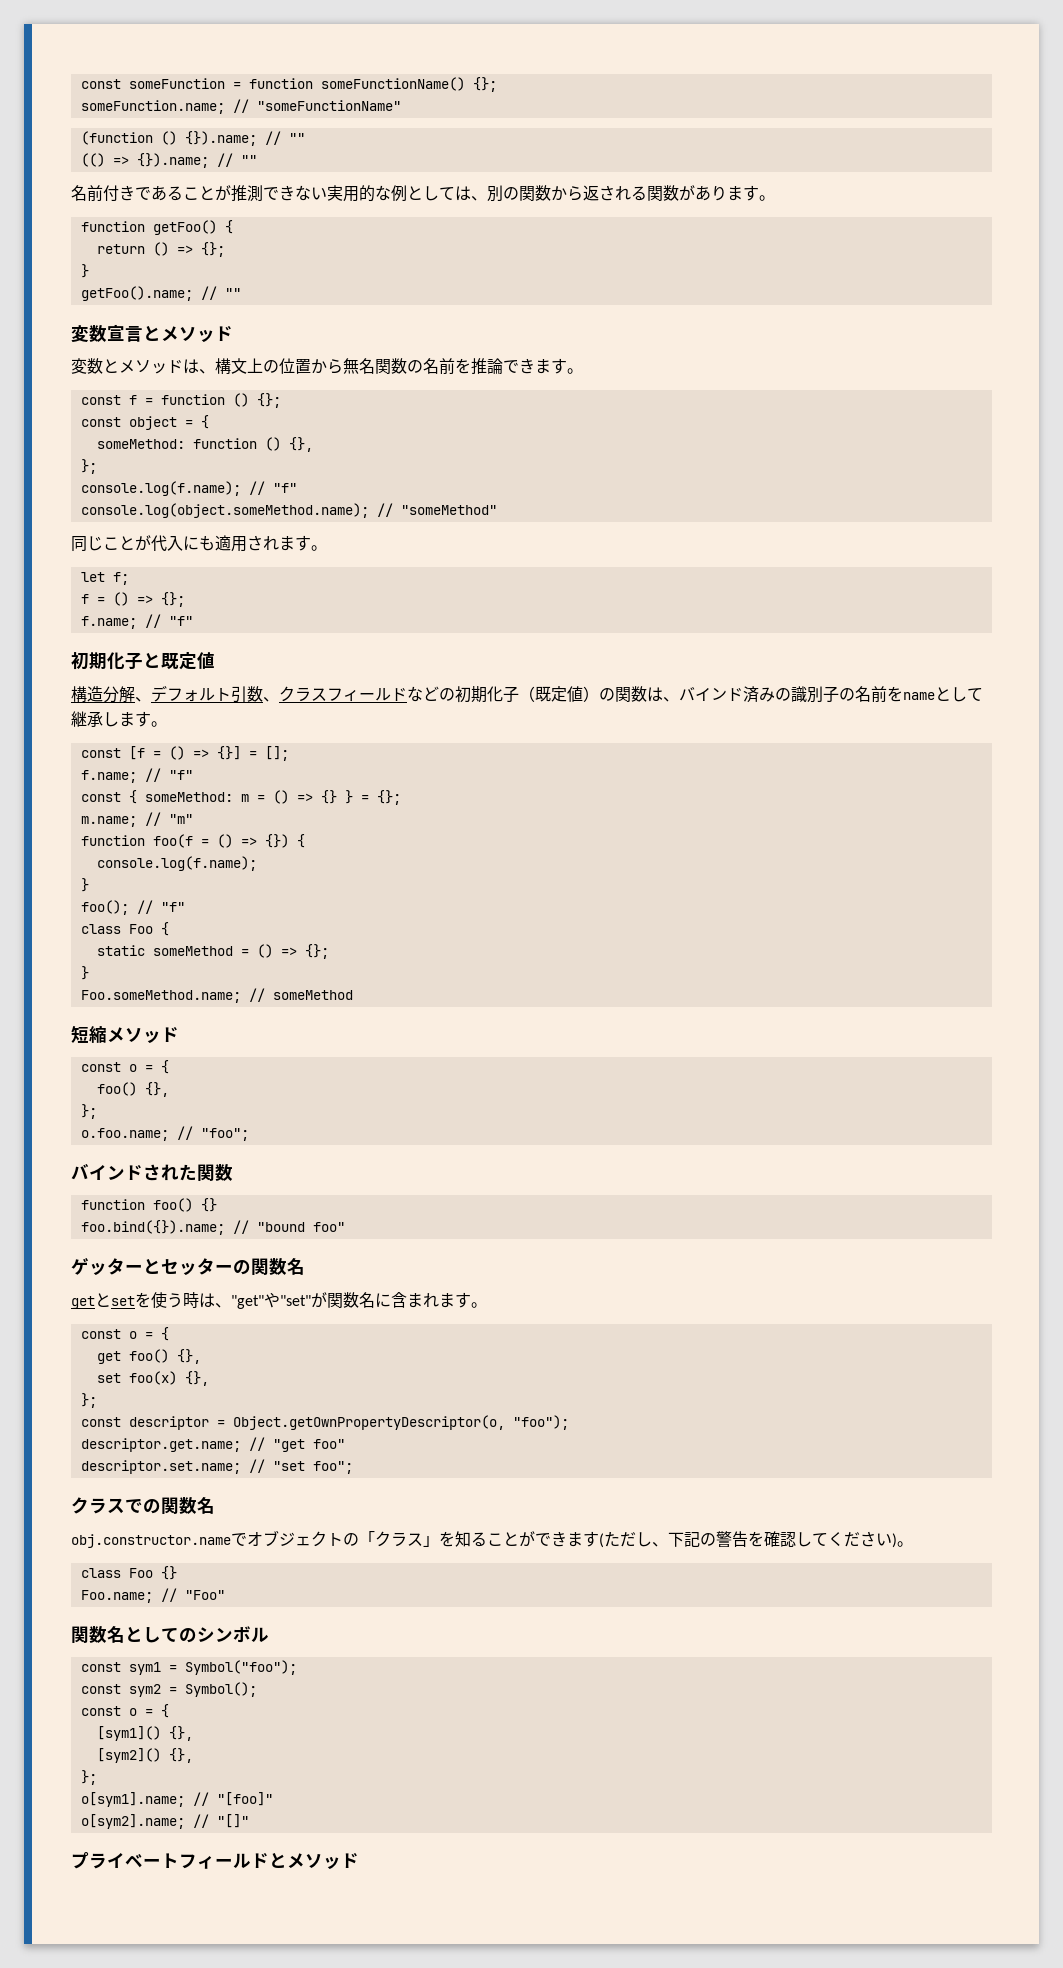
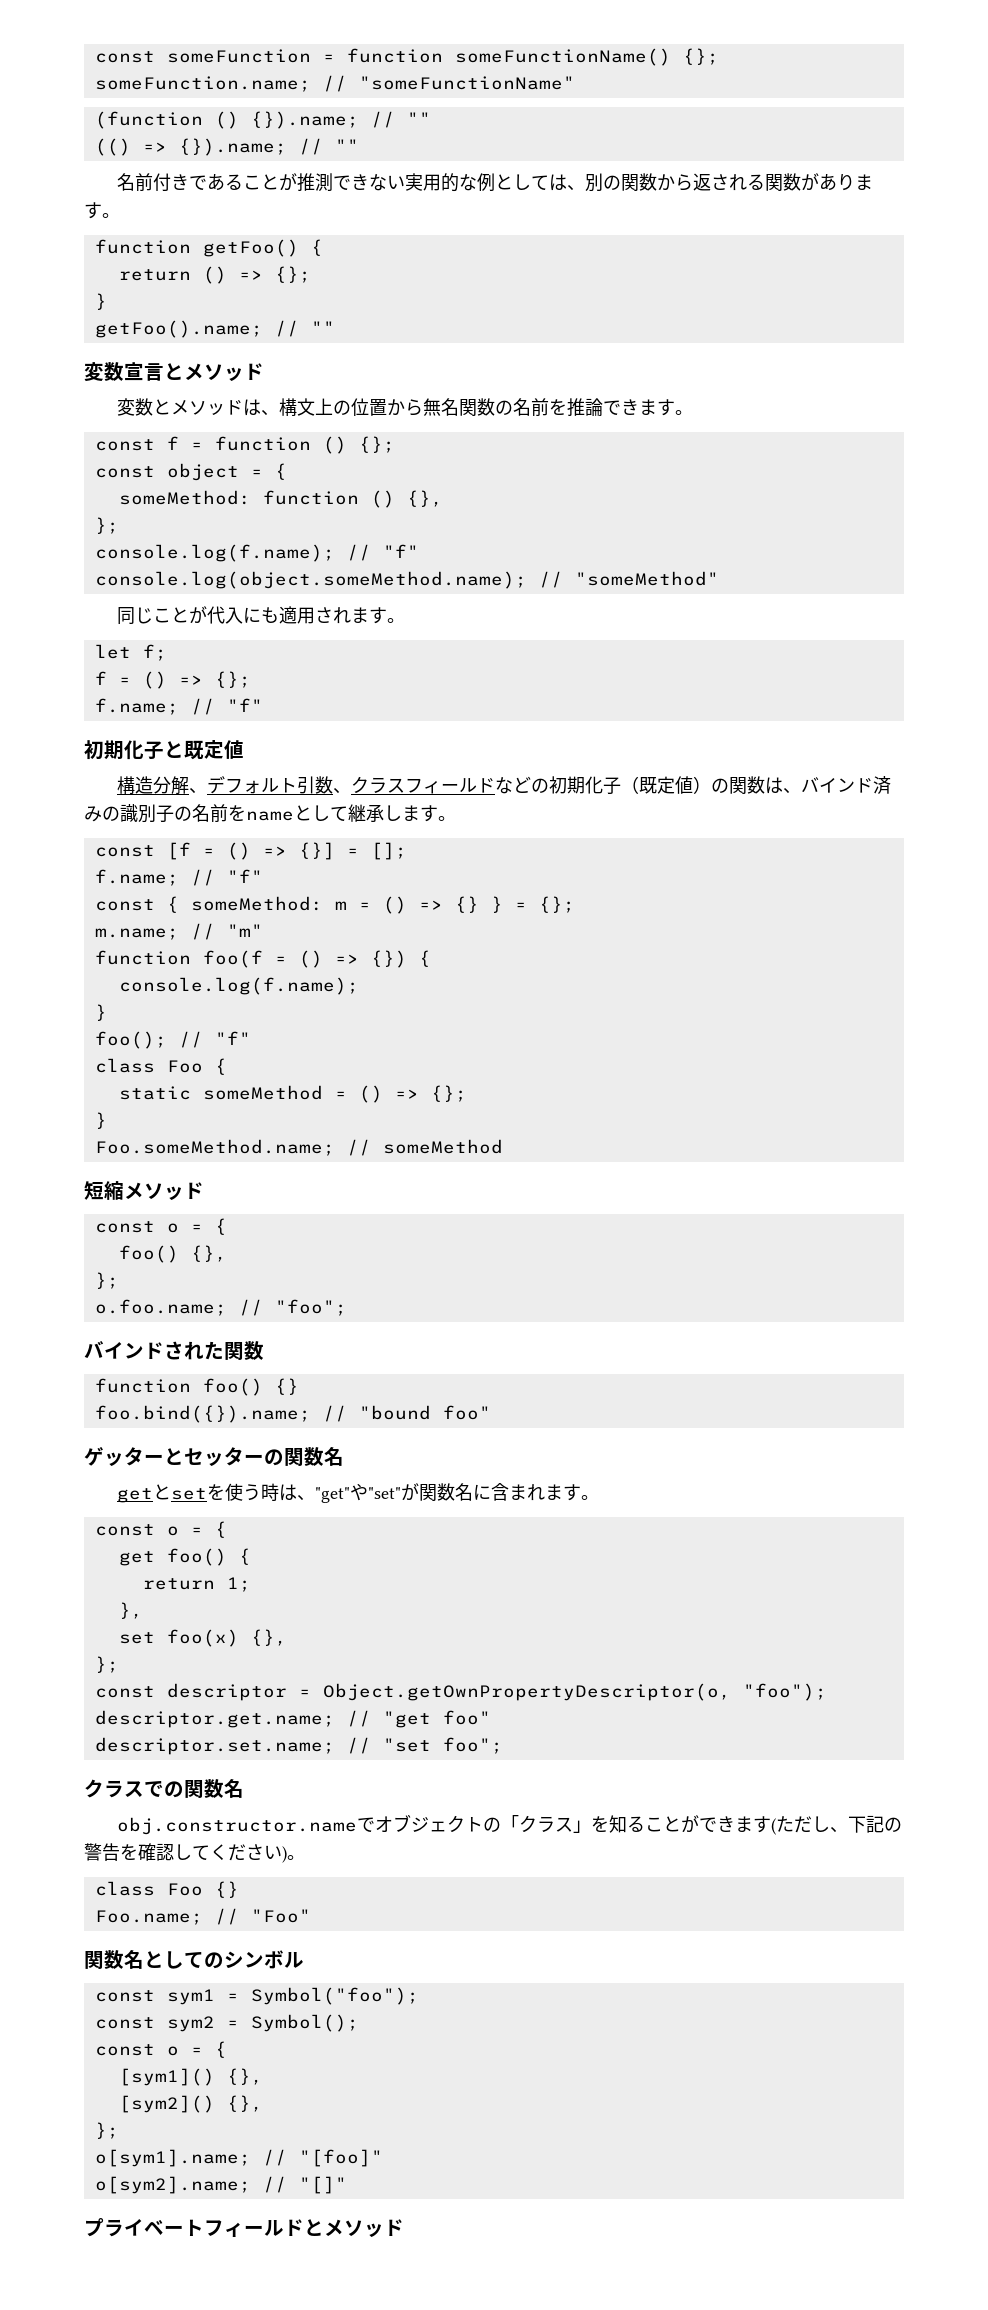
- get foo() {},
+ get foo() {
+ return 1;
+ },

